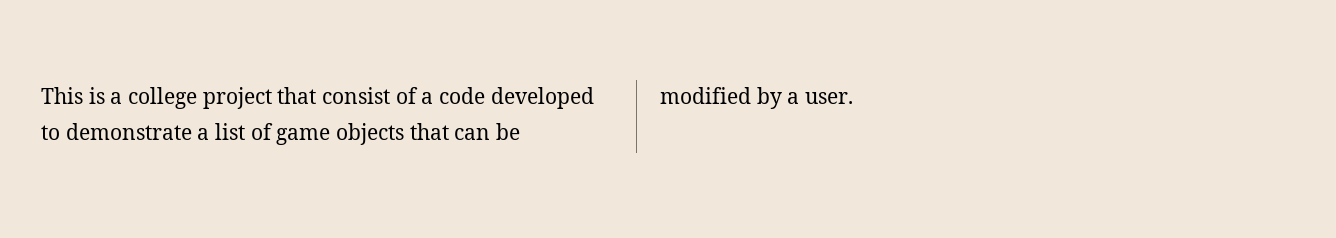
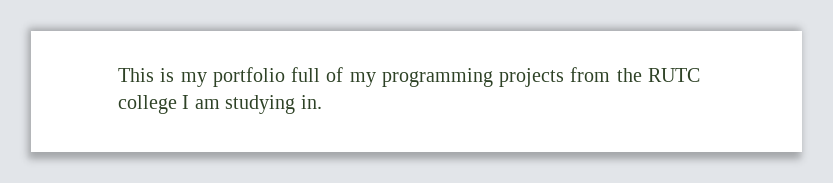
- This is a college project that consist of a code developed to demonstrate a list of game objects that can be modified by a user.
+ This is my portfolio full of my programming projects from the RUTC college I am studying in.

